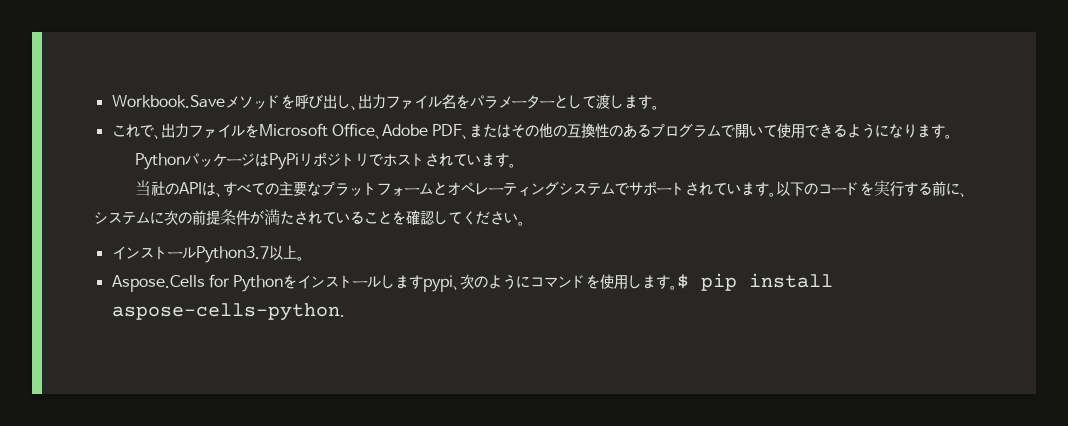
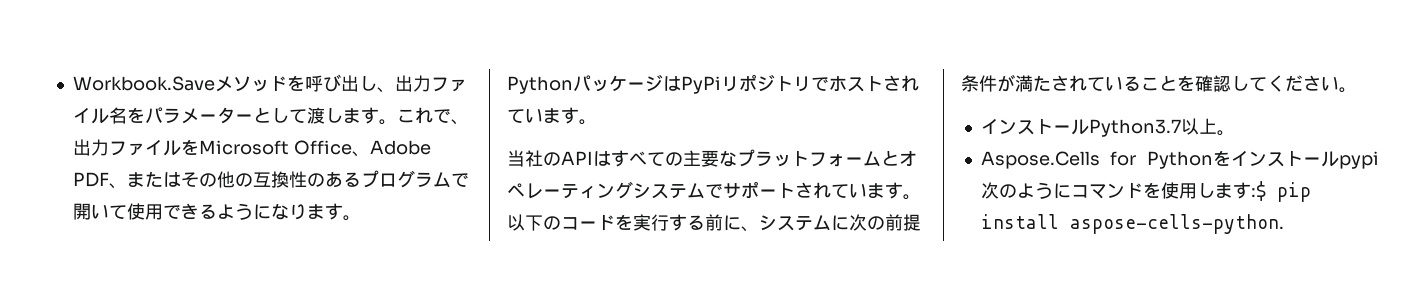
- Workbook.Saveメソッドを呼び出し、出力ファイル名をパラメーターとして渡します。
- これで、出力ファイルをMicrosoft Office、Adobe PDF、またはその他の互換性のあるプログラムで開いて使用できるようになります。
+ Workbook.Saveメソッドを呼び出し、出力ファイル名をパラメーターとして渡します。これで、出力ファイルをMicrosoft Office、Adobe PDF、またはその他の互換性のあるプログラムで開いて使用できるようになります。
- 当社のAPIは、すべての主要なプラットフォームとオペレーティングシステムでサポートされています。
+ 当社のAPIはすべての主要なプラットフォームとオペレーティングシステムでサポートされています。
- Aspose.Cells for Pythonをインストールしますpypi、次のようにコマンドを使用します。$ pip install aspose-cells-python.
+ Aspose.Cells for Pythonをインストールpypi次のようにコマンドを使用します:$ pip install aspose-cells-python.

